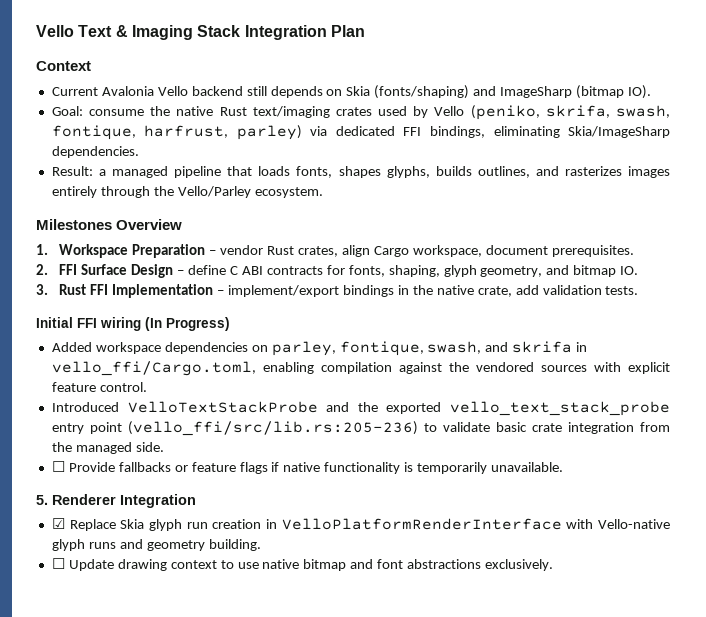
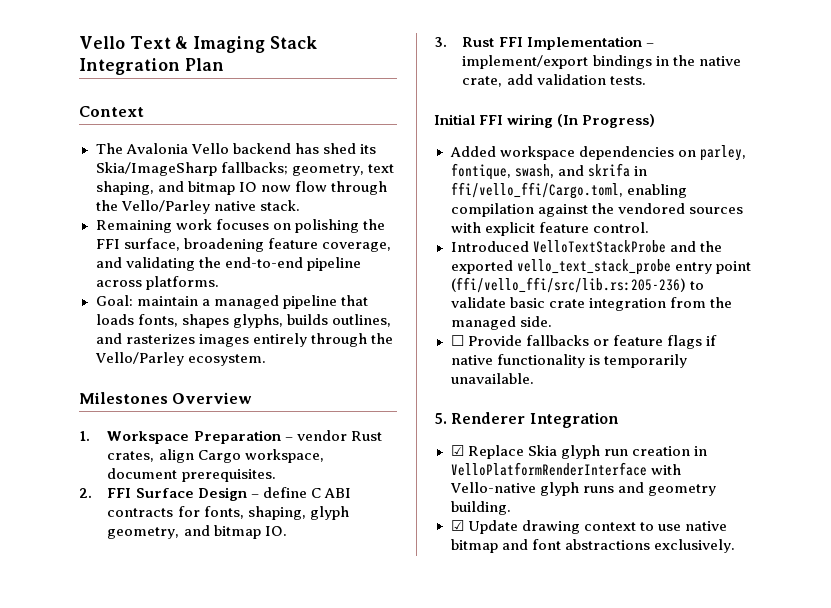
- Current Avalonia Vello backend still depends on Skia (fonts/shaping) and ImageSharp (bitmap IO).
- Goal: consume the native Rust text/imaging crates used by Vello (peniko, skrifa, swash, fontique, harfrust, parley) via dedicated FFI bindings, eliminating Skia/ImageSharp dependencies.
- Result: a managed pipeline that loads fonts, shapes glyphs, builds outlines, and rasterizes images entirely through the Vello/Parley ecosystem.
+ The Avalonia Vello backend has shed its Skia/ImageSharp fallbacks; geometry, text shaping, and bitmap IO now flow through the Vello/Parley native stack.
+ Remaining work focuses on polishing the FFI surface, broadening feature coverage, and validating the end-to-end pipeline across platforms.
+ Goal: maintain a managed pipeline that loads fonts, shapes glyphs, builds outlines, and rasterizes images entirely through the Vello/Parley ecosystem.
- Added workspace dependencies on parley, fontique, swash, and skrifa in vello_ffi/Cargo.toml, enabling compilation against the vendored sources with explicit feature control.
+ Added workspace dependencies on parley, fontique, swash, and skrifa in ffi/vello_ffi/Cargo.toml, enabling compilation against the vendored sources with explicit feature control.
- Introduced VelloTextStackProbe and the exported vello_text_stack_probe entry point (vello_ffi/src/lib.rs:205-236) to validate basic crate integration from the managed side.
+ Introduced VelloTextStackProbe and the exported vello_text_stack_probe entry point (ffi/vello_ffi/src/lib.rs:205-236) to validate basic crate integration from the managed side.
- ☐ Update drawing context to use native bitmap and font abstractions exclusively.
+ ☑ Update drawing context to use native bitmap and font abstractions exclusively.

